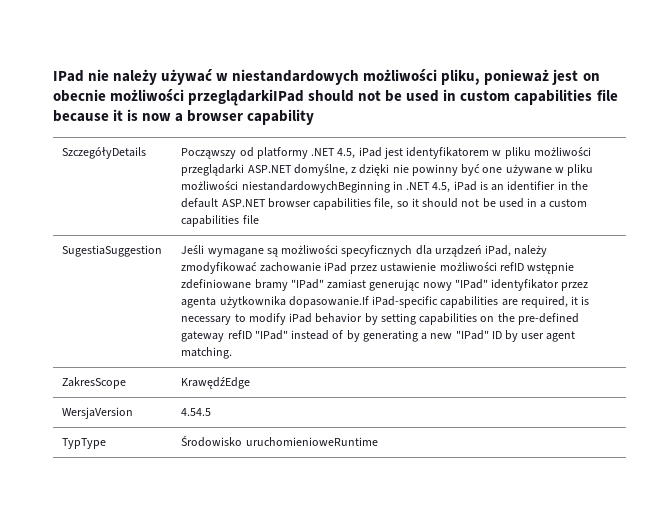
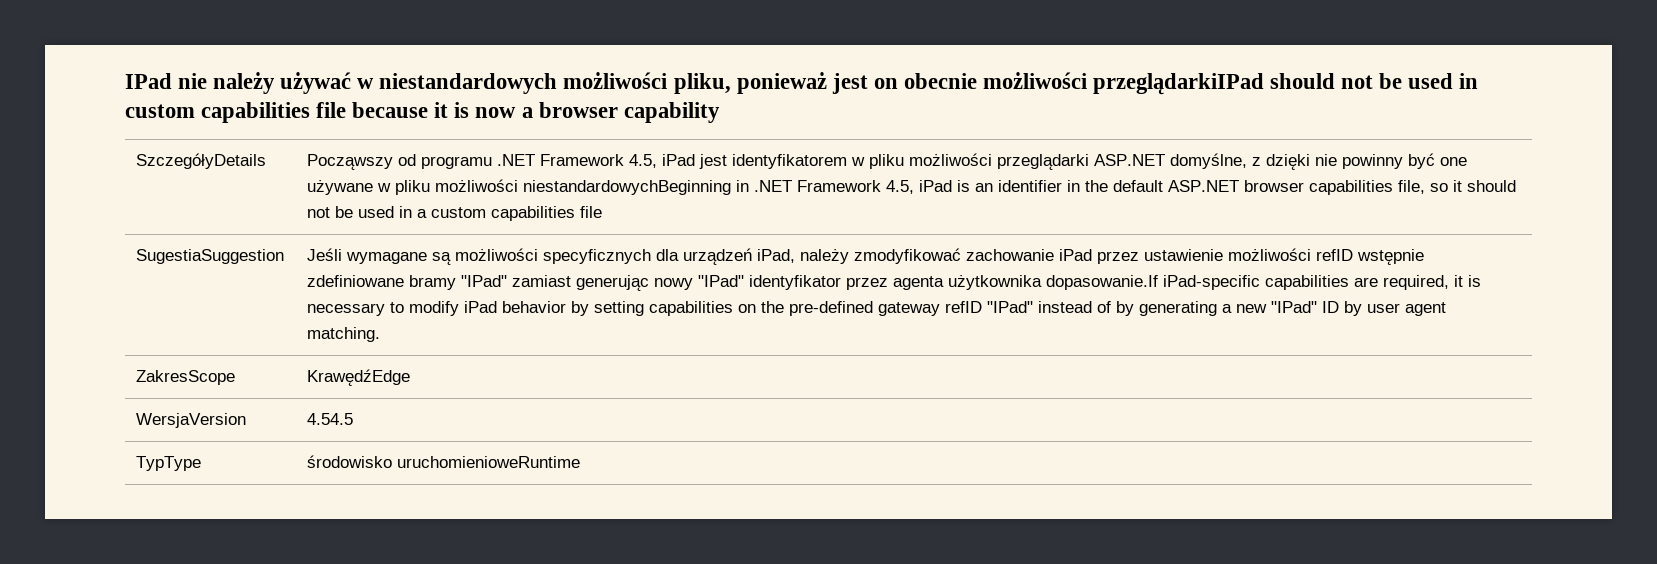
- Począwszy od platformy .NET 4.5, iPad jest identyfikatorem w pliku możliwości przeglądarki ASP.NET domyślne, z dzięki nie powinny być one używane w pliku możliwości niestandardowychBeginning in .NET 4.5, iPad is an identifier in the default ASP.NET browser capabilities file, so it should not be used in a custom capabilities file
+ Począwszy od programu .NET Framework 4.5, iPad jest identyfikatorem w pliku możliwości przeglądarki ASP.NET domyślne, z dzięki nie powinny być one używane w pliku możliwości niestandardowychBeginning in .NET Framework 4.5, iPad is an identifier in the default ASP.NET browser capabilities file, so it should not be used in a custom capabilities file
- TypType | Środowisko uruchomienioweRuntime
+ TypType | środowisko uruchomienioweRuntime

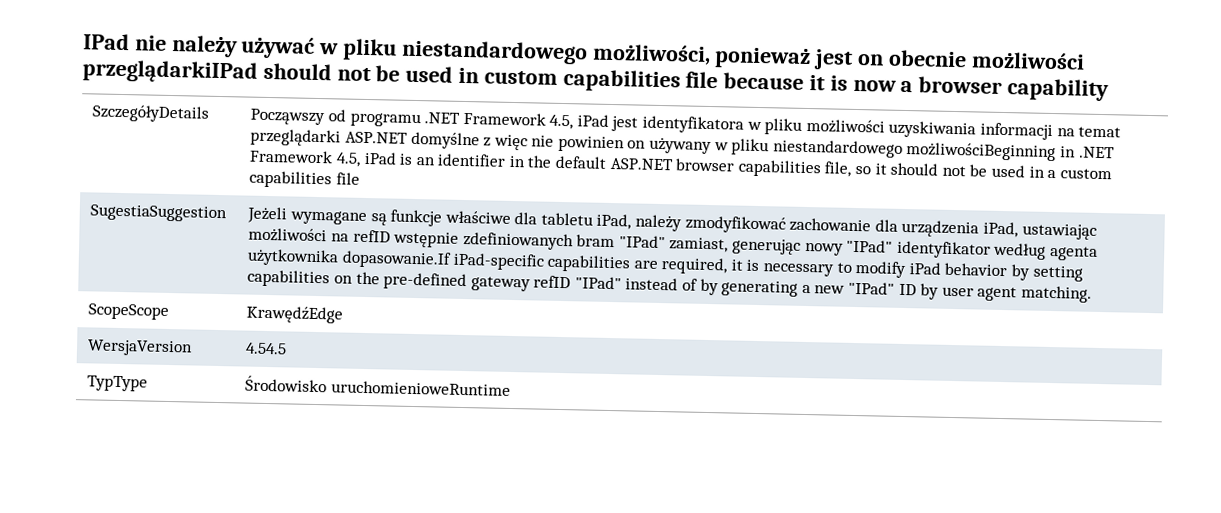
- IPad nie należy używać w niestandardowych możliwości pliku, ponieważ jest on obecnie możliwości przeglądarkiIPad should not be used in custom capabilities file because it is now a browser capability
+ IPad nie należy używać w pliku niestandardowego możliwości, ponieważ jest on obecnie możliwości przeglądarkiIPad should not be used in custom capabilities file because it is now a browser capability
- Począwszy od programu .NET Framework 4.5, iPad jest identyfikatorem w pliku możliwości przeglądarki ASP.NET domyślne, z dzięki nie powinny być one używane w pliku możliwości niestandardowychBeginning in .NET Framework 4.5, iPad is an identifier in the default ASP.NET browser capabilities file, so it should not be used in a custom capabilities file
+ Począwszy od programu .NET Framework 4.5, iPad jest identyfikatora w pliku możliwości uzyskiwania informacji na temat przeglądarki ASP.NET domyślne z więc nie powinien on używany w pliku niestandardowego możliwościBeginning in .NET Framework 4.5, iPad is an identifier in the default ASP.NET browser capabilities file, so it should not be used in a custom capabilities file
- Jeśli wymagane są możliwości specyficznych dla urządzeń iPad, należy zmodyfikować zachowanie iPad przez ustawienie możliwości refID wstępnie zdefiniowane bramy "IPad" zamiast generując nowy "IPad" identyfikator przez agenta użytkownika dopasowanie.If iPad-specific capabilities are required, it is necessary to modify iPad behavior by setting capabilities on the pre-defined gateway refID "IPad" instead of by generating a new "IPad" ID by user agent matching.
+ Jeżeli wymagane są funkcje właściwe dla tabletu iPad, należy zmodyfikować zachowanie dla urządzenia iPad, ustawiając możliwości na refID wstępnie zdefiniowanych bram "IPad" zamiast, generując nowy "IPad" identyfikator według agenta użytkownika dopasowanie.If iPad-specific capabilities are required, it is necessary to modify iPad behavior by setting capabilities on the pre-defined gateway refID "IPad" instead of by generating a new "IPad" ID by user agent matching.
- ZakresScope | KrawędźEdge
+ ScopeScope | KrawędźEdge
- TypType | środowisko uruchomienioweRuntime
+ TypType | Środowisko uruchomienioweRuntime

